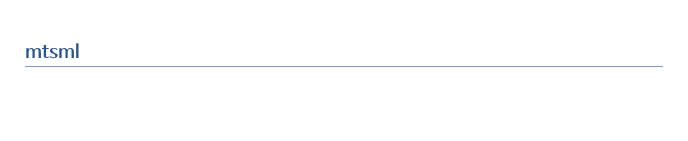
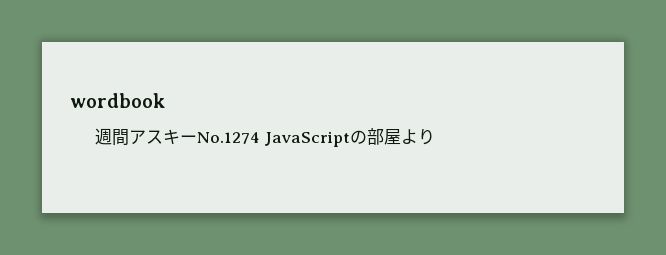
- mtsml
+ wordbook
+ 週間アスキーNo.1274 JavaScriptの部屋より

